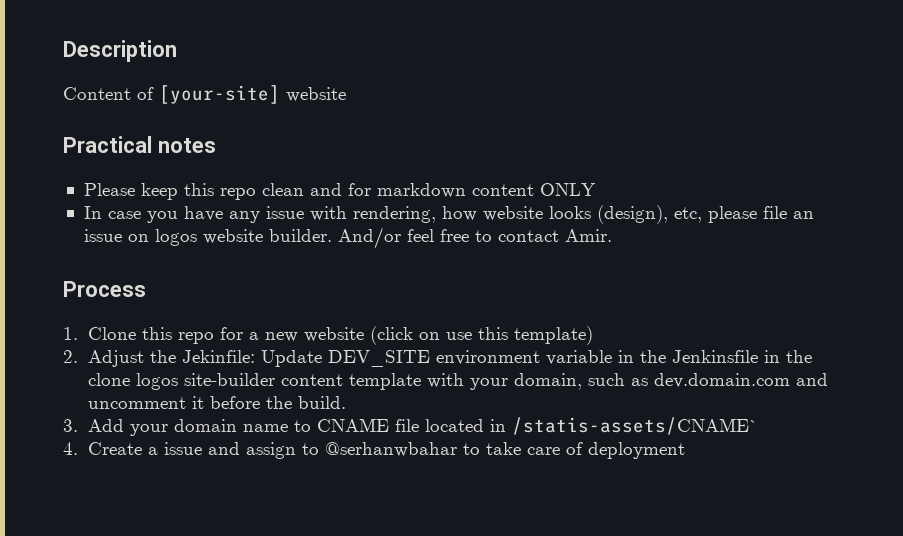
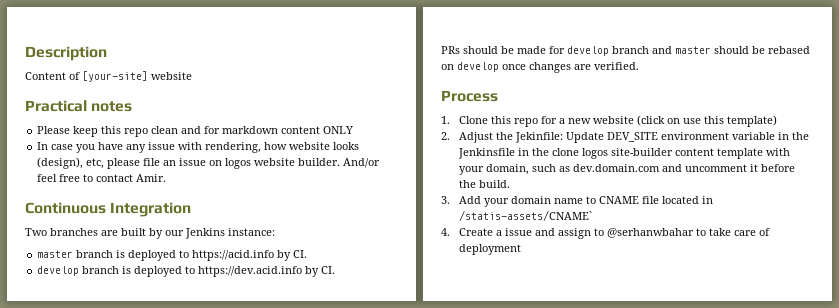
+ Continuous Integration
+ Two branches are built by our Jenkins instance:
+ master branch is deployed to https://acid.info by CI.
+ develop branch is deployed to https://dev.acid.info by CI.
+ PRs should be made for develop branch and master should be rebased on develop once changes are verified.

